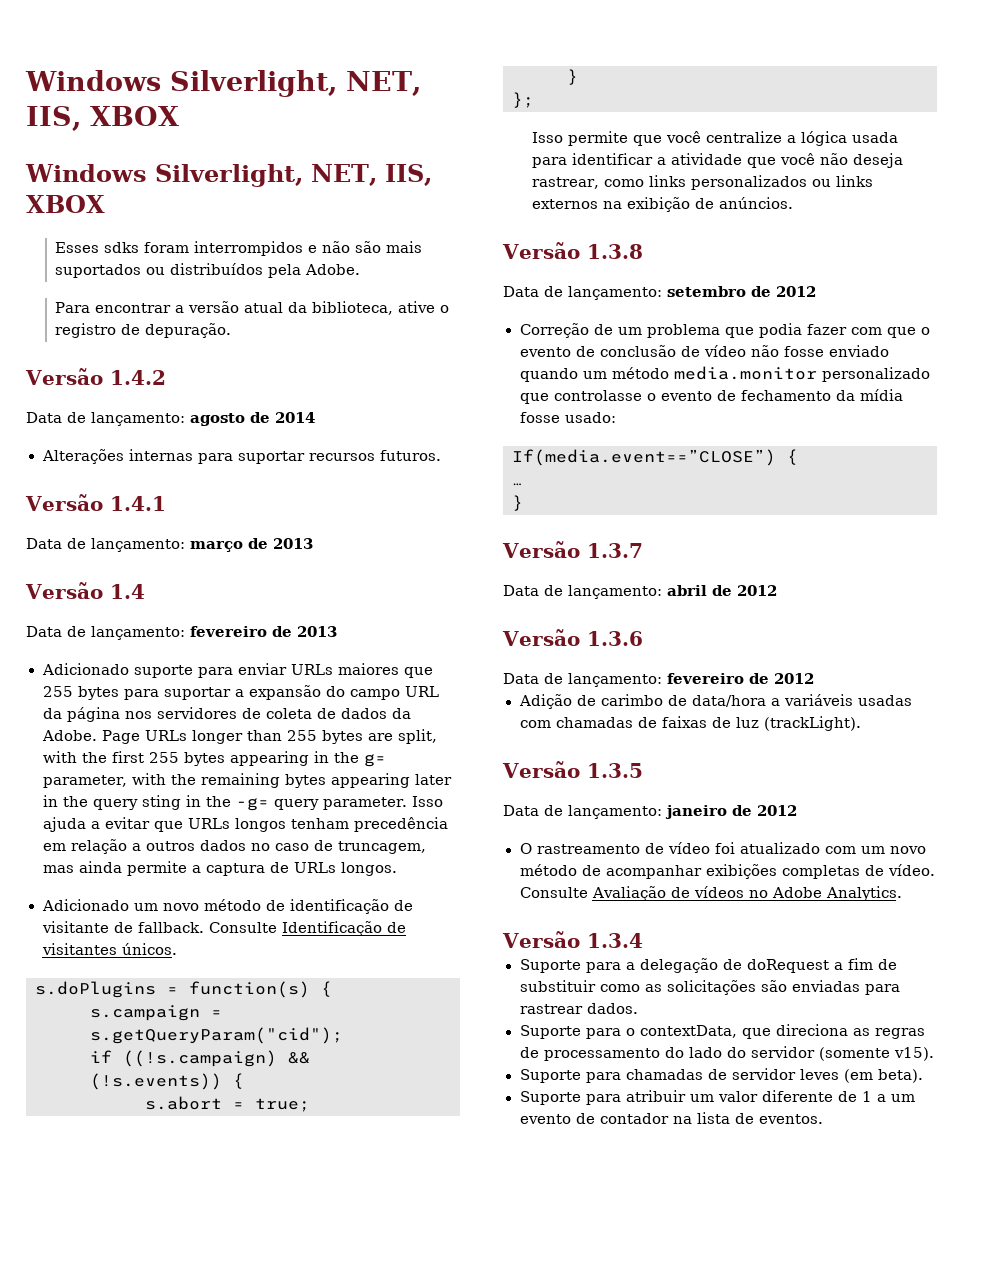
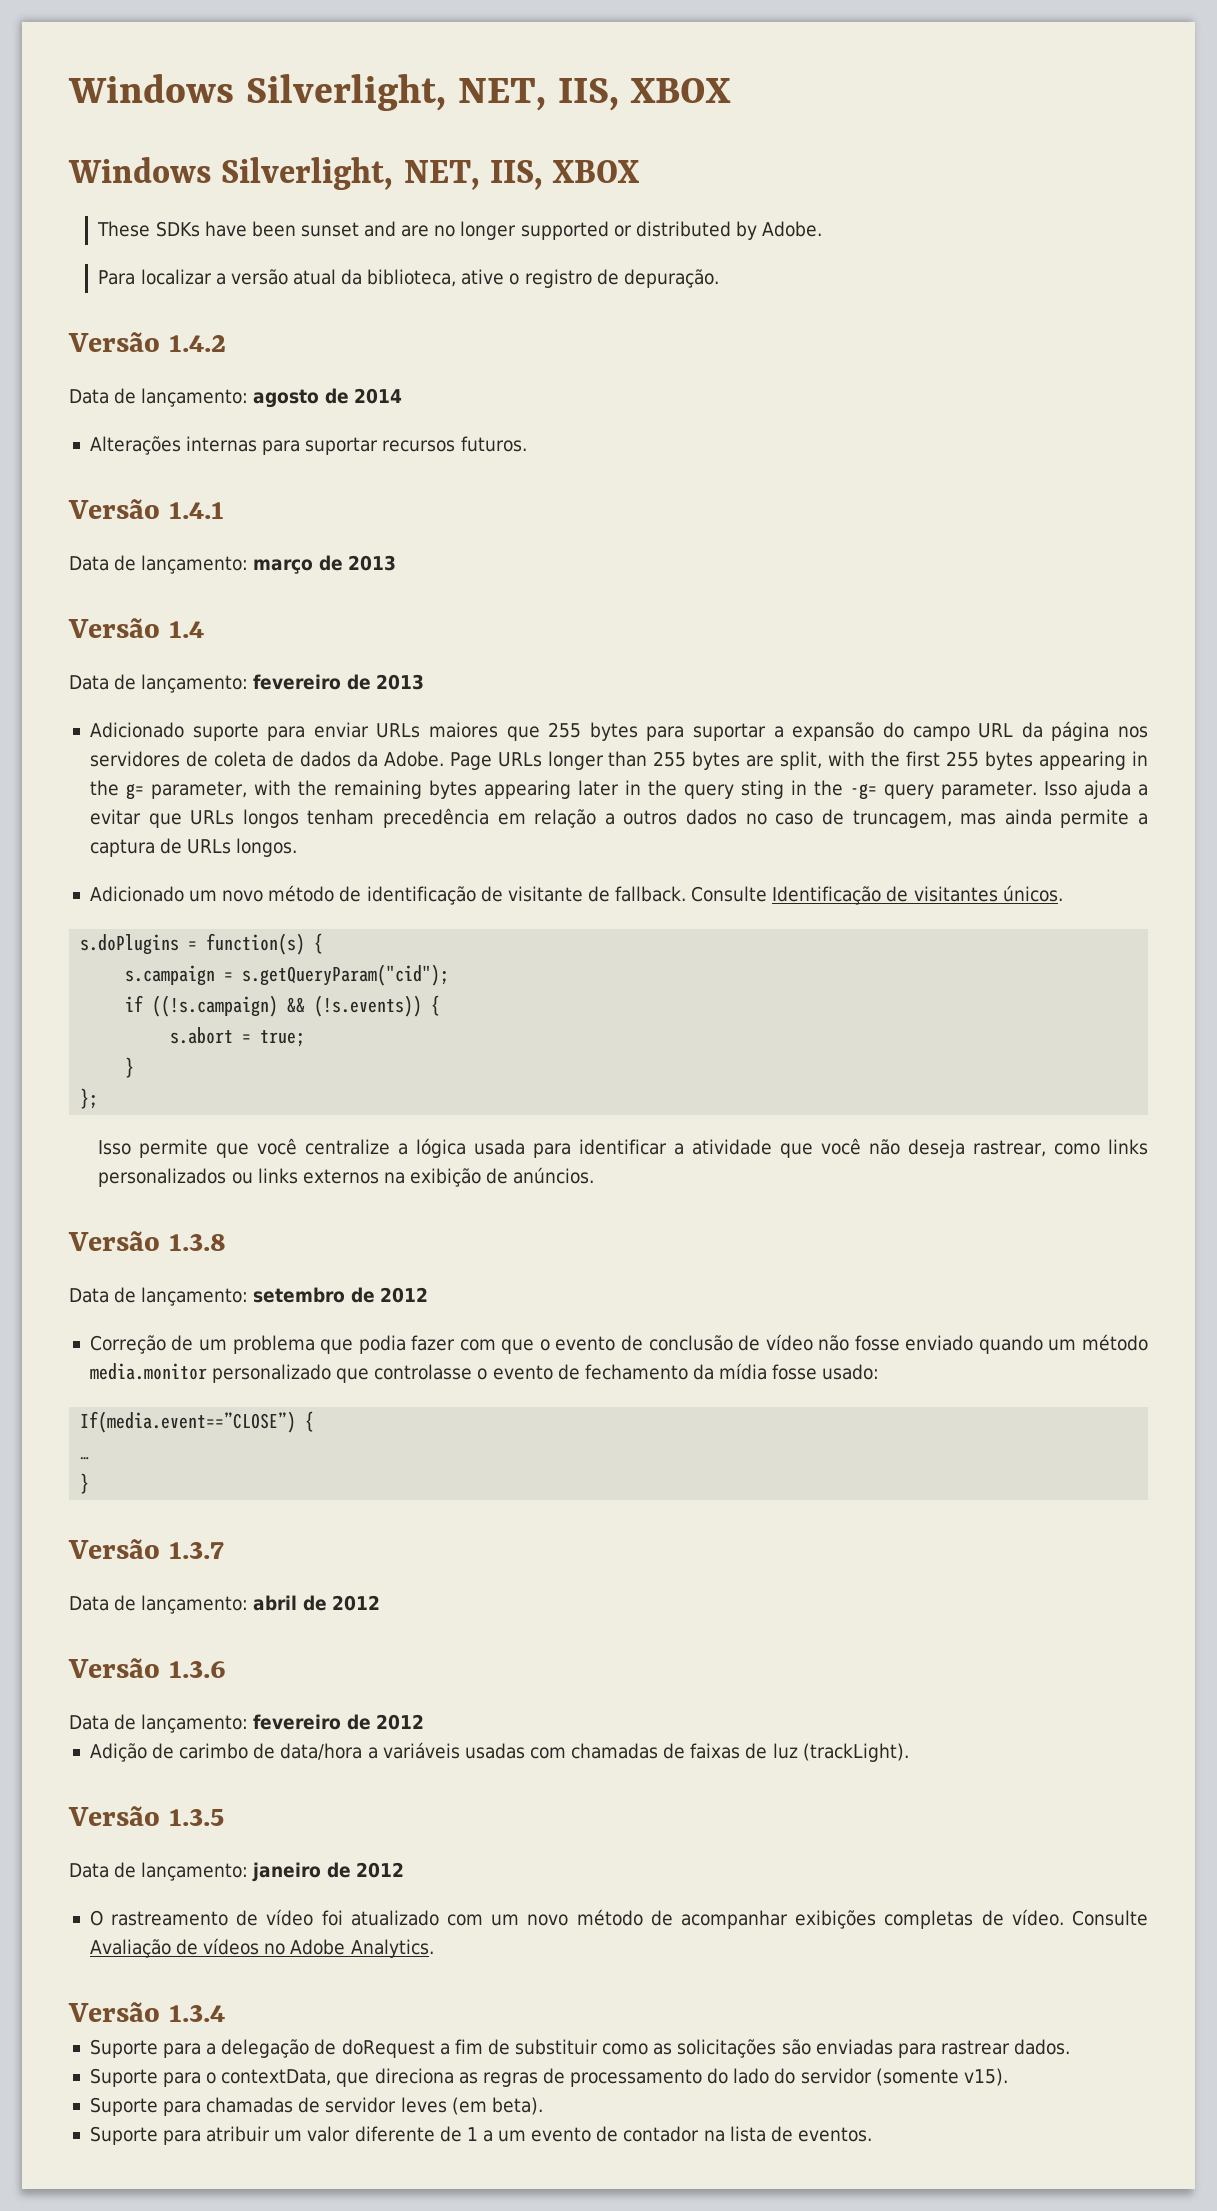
- Esses sdks foram interrompidos e não são mais suportados ou distribuídos pela Adobe.
+ These SDKs have been sunset and are no longer supported or distributed by Adobe.
- Para encontrar a versão atual da biblioteca, ative o registro de depuração.
+ Para localizar a versão atual da biblioteca, ative o registro de depuração.

